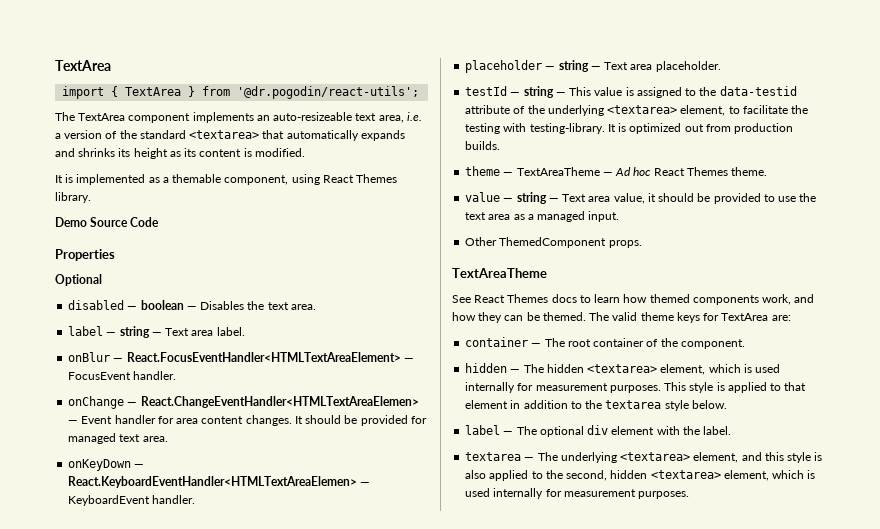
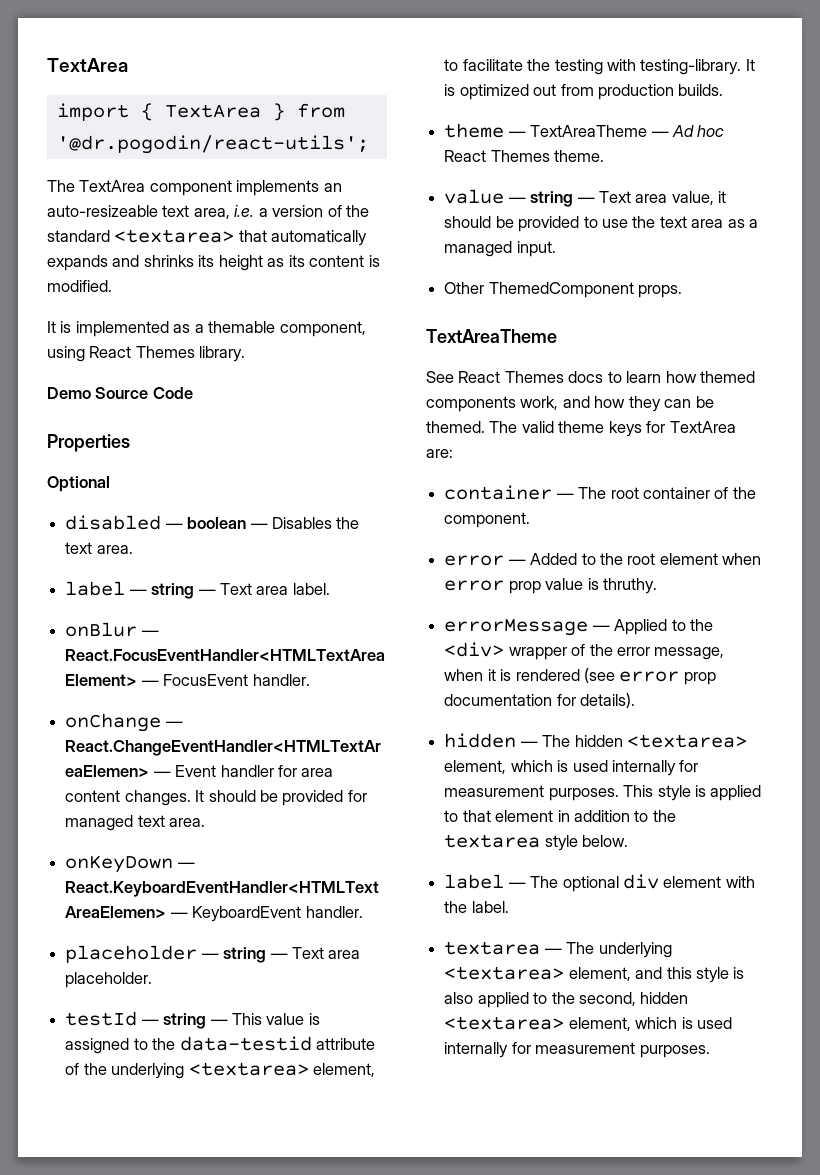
+ error — Added to the root element when error prop value is thruthy.
+ errorMessage — Applied to the <div> wrapper of the error message, when it is rendered (see error prop documentation for details).

